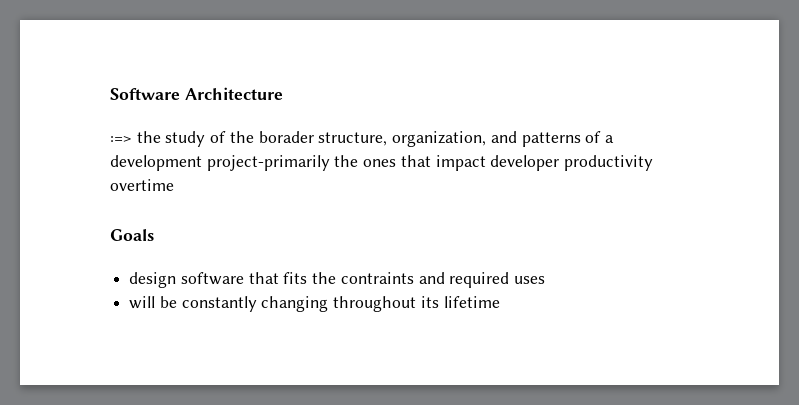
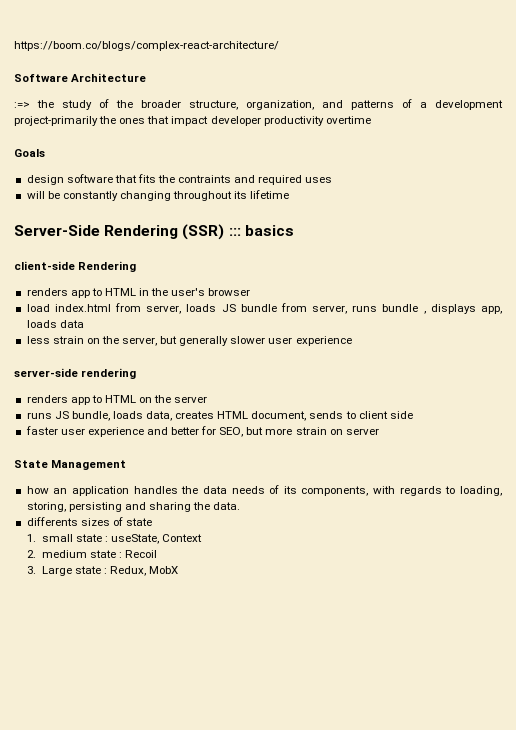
+ https://boom.co/blogs/complex-react-architecture/
- :=> the study of the borader structure, organization, and patterns of a development project-primarily the ones that impact developer productivity overtime
+ :=> the study of the broader structure, organization, and patterns of a development project-primarily the ones that impact developer productivity overtime
+ Server-Side Rendering (SSR) ::: basics
+ client-side Rendering
+ renders app to HTML in the user's browser
+ load index.html from server, loads JS bundle from server, runs bundle , displays app, loads data
+ less strain on the server, but generally slower user experience
+ server-side rendering
+ renders app to HTML on the server
+ runs JS bundle, loads data, creates HTML document, sends to client side
+ faster user experience and better for SEO, but more strain on server
+ State Management
+ how an application handles the data needs of its components, with regards to loading, storing, persisting and sharing the data.
+ differents sizes of state
+ 1. small state : useState, Context
+ 2. medium state : Recoil
+ 3. Large state : Redux, MobX

